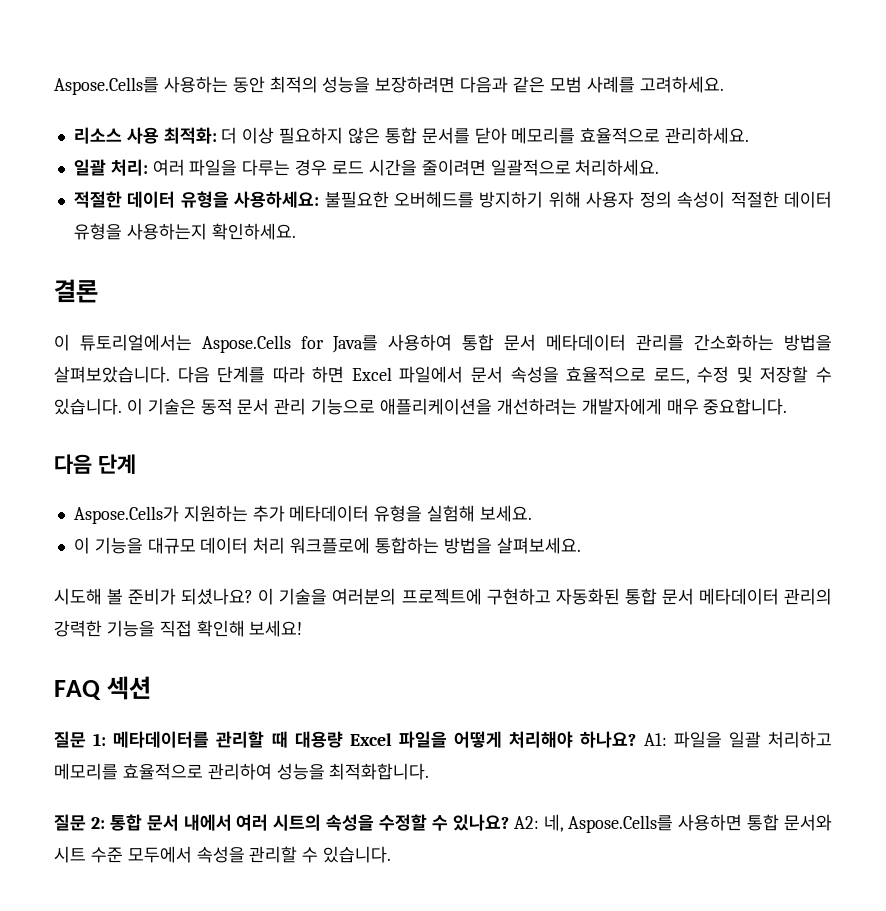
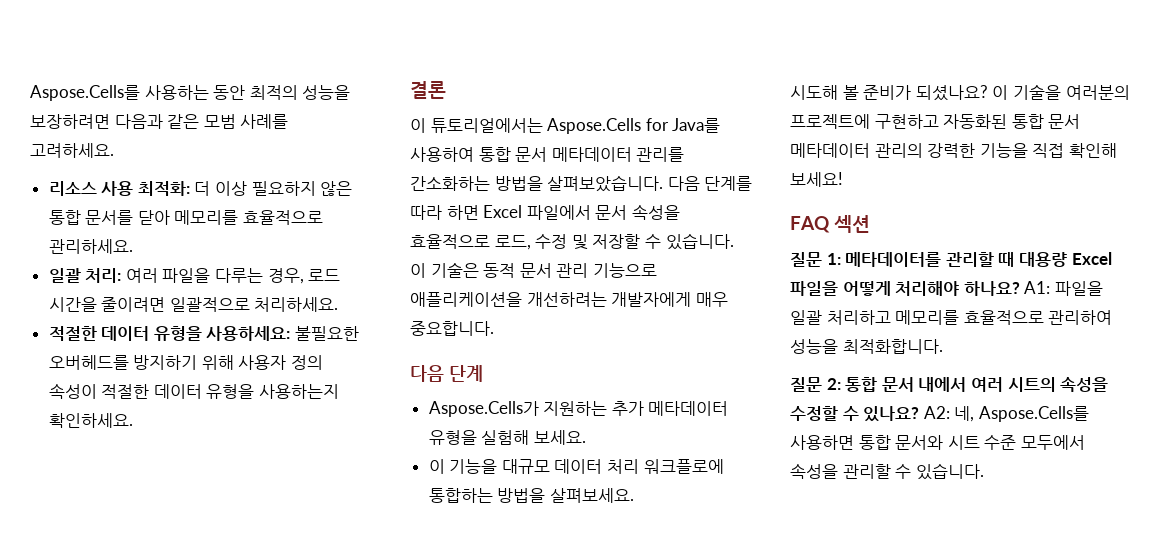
- 일괄 처리: 여러 파일을 다루는 경우 로드 시간을 줄이려면 일괄적으로 처리하세요.
+ 일괄 처리: 여러 파일을 다루는 경우, 로드 시간을 줄이려면 일괄적으로 처리하세요.

